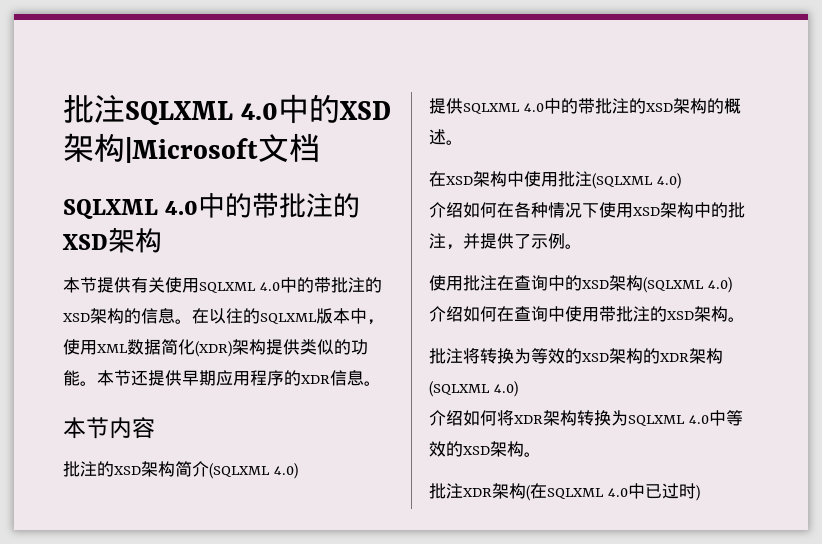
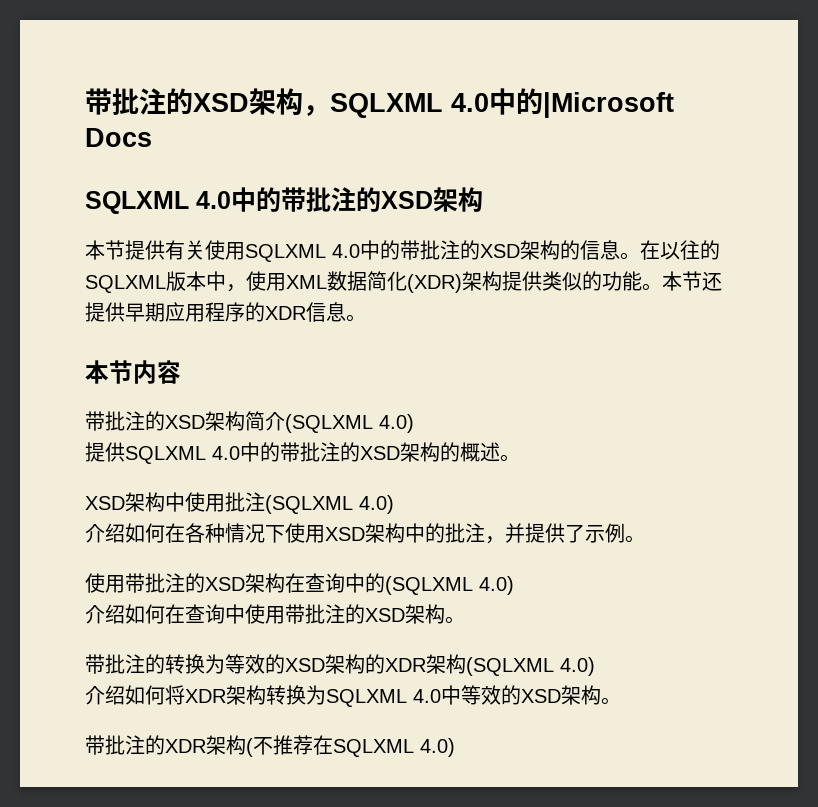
- 批注SQLXML 4.0中的XSD架构|Microsoft文档
+ 带批注的XSD架构，SQLXML 4.0中的|Microsoft Docs
- 批注的XSD架构简介(SQLXML 4.0)
+ 带批注的XSD架构简介(SQLXML 4.0)
- 在XSD架构中使用批注(SQLXML 4.0)
+ XSD架构中使用批注(SQLXML 4.0)
- 使用批注在查询中的XSD架构(SQLXML 4.0)
+ 使用带批注的XSD架构在查询中的(SQLXML 4.0)
- 批注将转换为等效的XSD架构的XDR架构(SQLXML 4.0)
+ 带批注的转换为等效的XSD架构的XDR架构(SQLXML 4.0)
- 批注XDR架构(在SQLXML 4.0中已过时)
+ 带批注的XDR架构(不推荐在SQLXML 4.0)

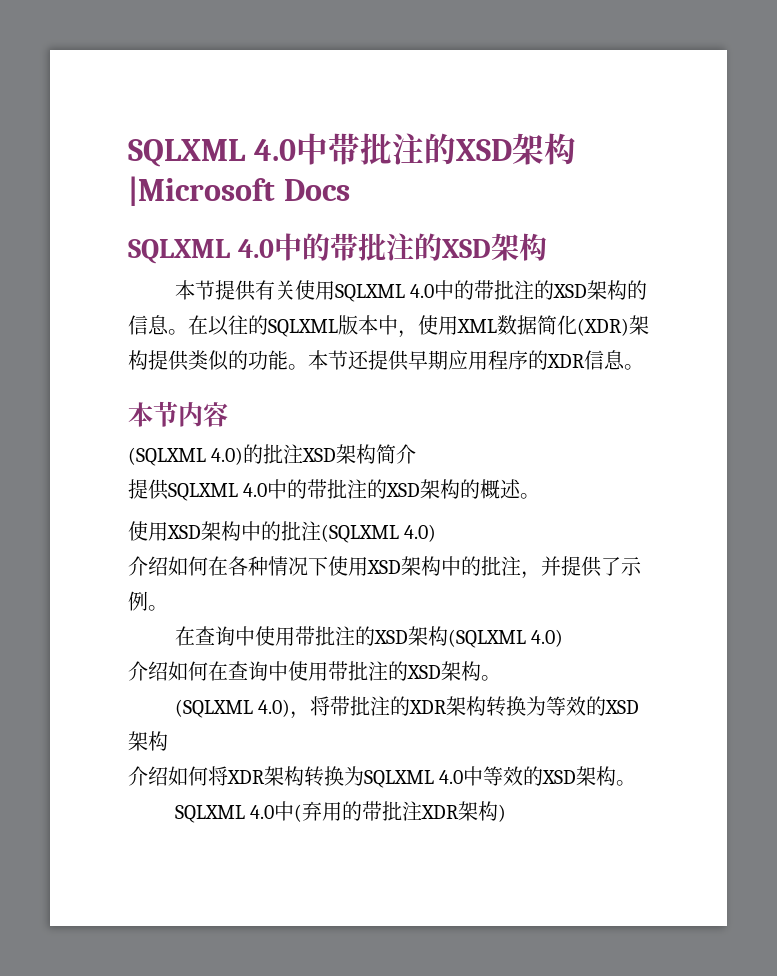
- 带批注的XSD架构，SQLXML 4.0中的|Microsoft Docs
+ SQLXML 4.0中带批注的XSD架构|Microsoft Docs
- 带批注的XSD架构简介(SQLXML 4.0)
+ (SQLXML 4.0)的批注XSD架构简介
- XSD架构中使用批注(SQLXML 4.0)
+ 使用XSD架构中的批注(SQLXML 4.0)
- 使用带批注的XSD架构在查询中的(SQLXML 4.0)
+ 在查询中使用带批注的XSD架构(SQLXML 4.0)
- 带批注的转换为等效的XSD架构的XDR架构(SQLXML 4.0)
+ (SQLXML 4.0)，将带批注的XDR架构转换为等效的XSD架构
- 带批注的XDR架构(不推荐在SQLXML 4.0)
+ SQLXML 4.0中(弃用的带批注XDR架构)

